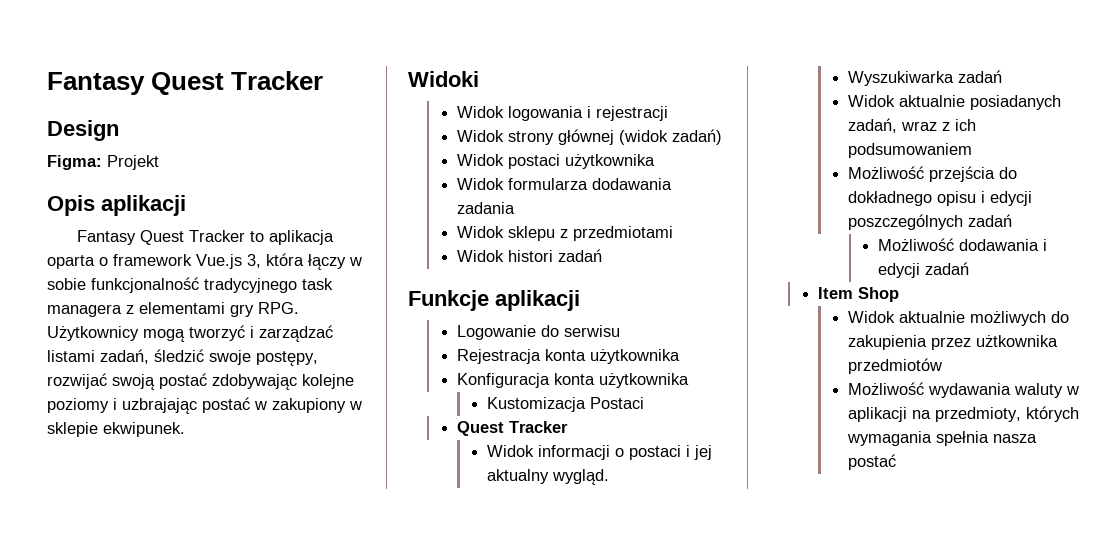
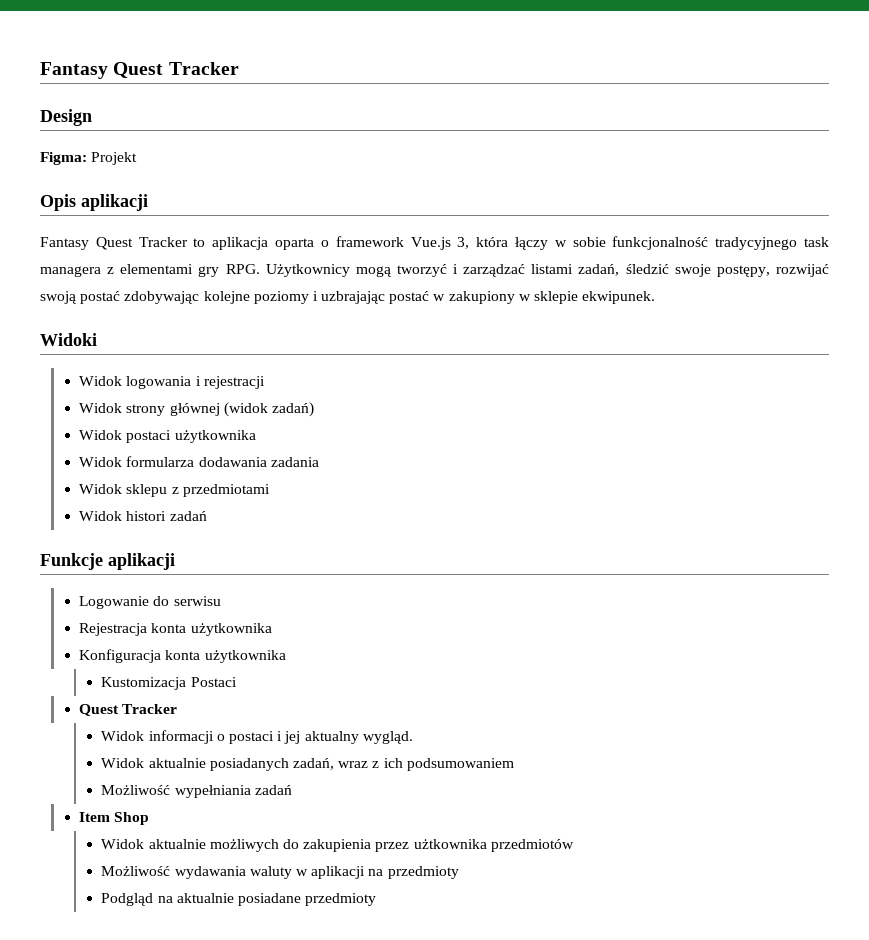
- Wyszukiwarka zadań
- Możliwość przejścia do dokładnego opisu i edycji poszczególnych zadań
- Możliwość dodawania i edycji zadań
+ Możliwość wypełniania zadań
- Możliwość wydawania waluty w aplikacji na przedmioty, których wymagania spełnia nasza postać
+ Możliwość wydawania waluty w aplikacji na przedmioty
+ Podgląd na aktualnie posiadane przedmioty

